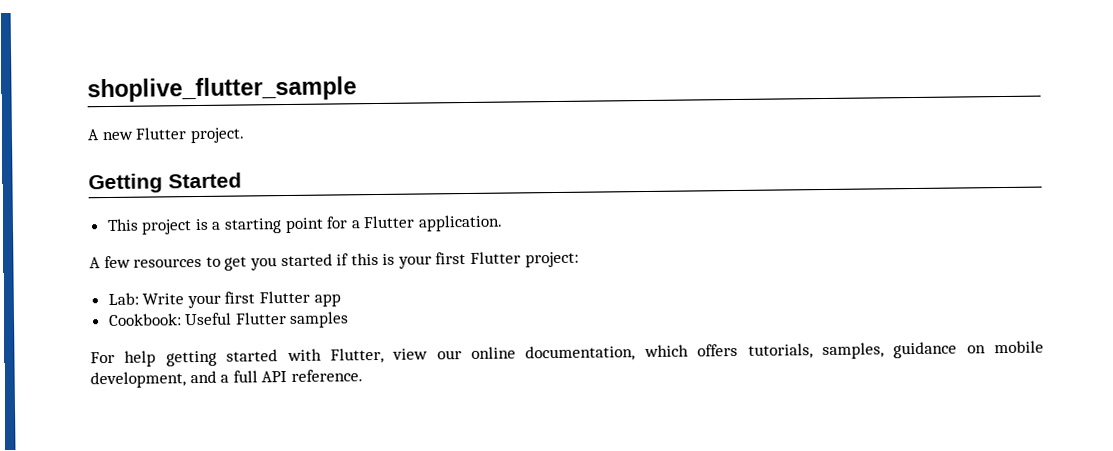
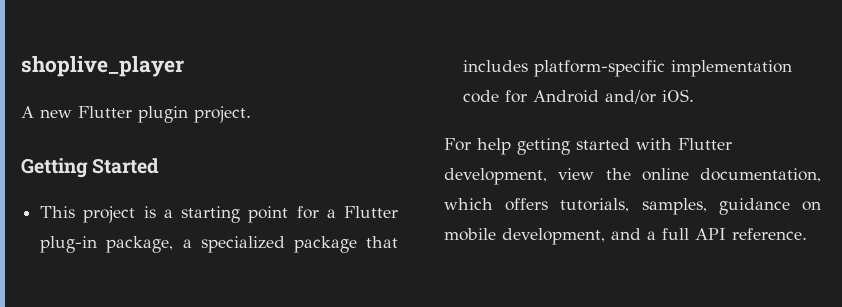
- shoplive_flutter_sample
+ shoplive_player
- A new Flutter project.
+ A new Flutter plugin project.
- This project is a starting point for a Flutter application.
- A few resources to get you started if this is your first Flutter project:
- Lab: Write your first Flutter app
- Cookbook: Useful Flutter samples
+ This project is a starting point for a Flutter plug-in package, a specialized package that includes platform-specific implementation code for Android and/or iOS.
- For help getting started with Flutter, view our online documentation, which offers tutorials, samples, guidance on mobile development, and a full API reference.
+ For help getting started with Flutter development, view the online documentation, which offers tutorials, samples, guidance on mobile development, and a full API reference.

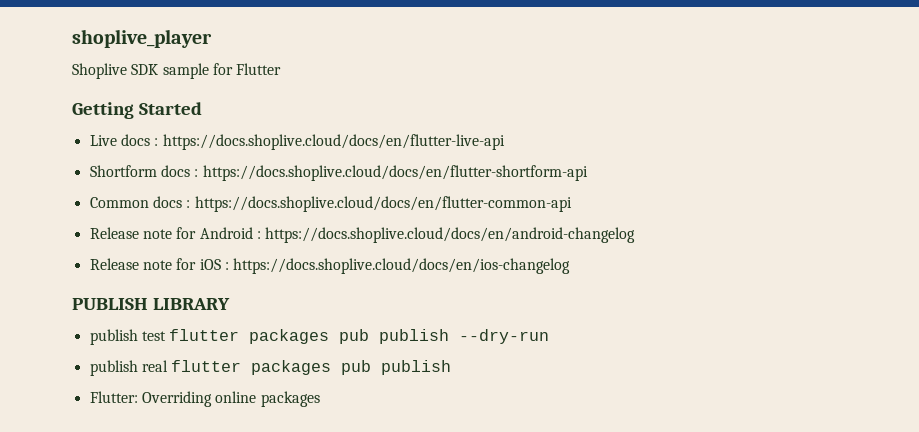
- A new Flutter plugin project.
+ Shoplive SDK sample for Flutter
- This project is a starting point for a Flutter plug-in package, a specialized package that includes platform-specific implementation code for Android and/or iOS.
- For help getting started with Flutter development, view the online documentation, which offers tutorials, samples, guidance on mobile development, and a full API reference.
+ Live docs : https://docs.shoplive.cloud/docs/en/flutter-live-api
+ Shortform docs : https://docs.shoplive.cloud/docs/en/flutter-shortform-api
+ Common docs : https://docs.shoplive.cloud/docs/en/flutter-common-api
+ Release note for Android : https://docs.shoplive.cloud/docs/en/android-changelog
+ Release note for iOS : https://docs.shoplive.cloud/docs/en/ios-changelog
+ PUBLISH LIBRARY
+ publish test flutter packages pub publish --dry-run
+ publish real flutter packages pub publish
+ Flutter: Overriding online packages

